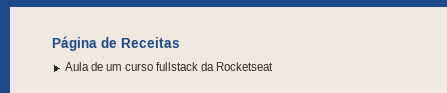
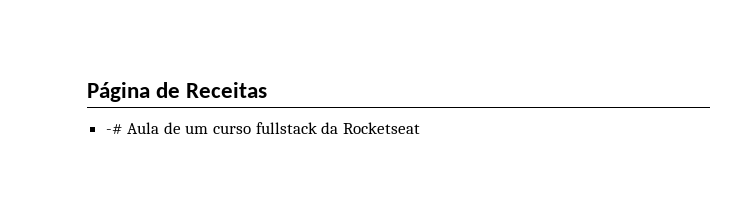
- Aula de um curso fullstack da Rocketseat
+ -# Aula de um curso fullstack da Rocketseat

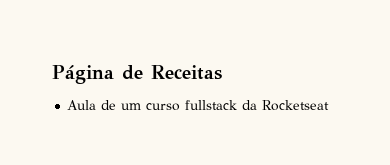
- -# Aula de um curso fullstack da Rocketseat
+ Aula de um curso fullstack da Rocketseat

